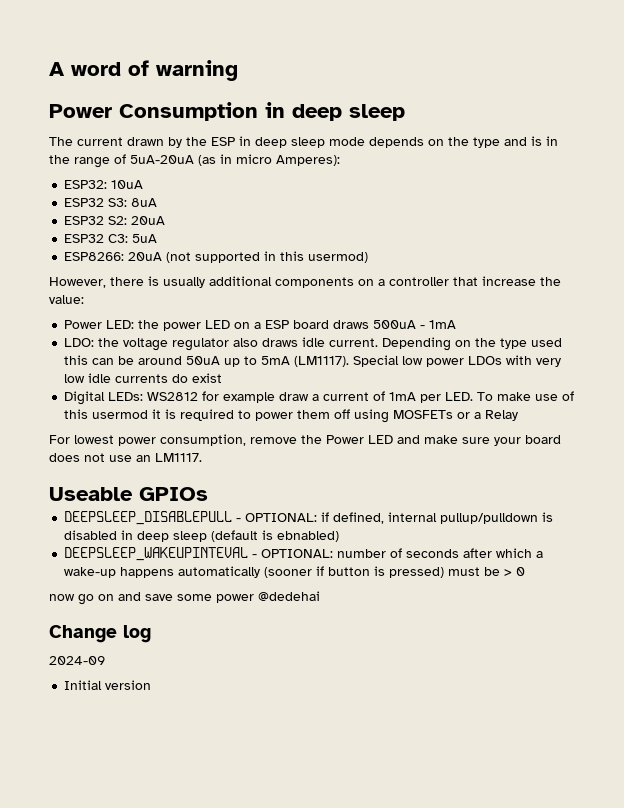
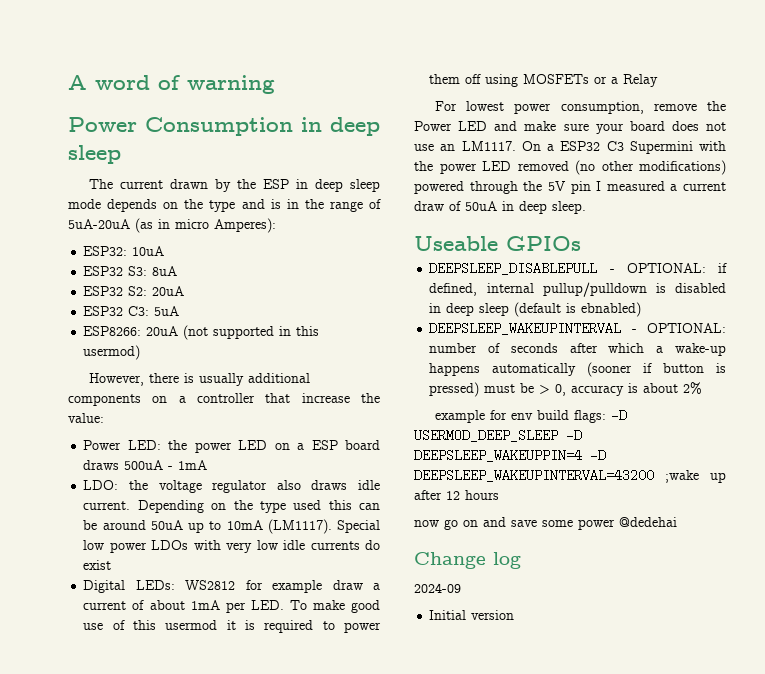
- Depending on the type used this can be around 50uA up to 5mA (LM1117).
+ Depending on the type used this can be around 50uA up to 10mA (LM1117).
- Digital LEDs: WS2812 for example draw a current of 1mA per LED. To make use of this usermod it is required to power them off using MOSFETs or a Relay
+ Digital LEDs: WS2812 for example draw a current of about 1mA per LED. To make good use of this usermod it is required to power them off using MOSFETs or a Relay
+ On a ESP32 C3 Supermini with the power LED removed (no other modifications) powered through the 5V pin I measured a current draw of 50uA in deep sleep.
- DEEPSLEEP_WAKEUPINTEVAL - OPTIONAL: number of seconds after which a wake-up happens automatically (sooner if button is pressed) must be > 0
+ DEEPSLEEP_WAKEUPINTERVAL - OPTIONAL: number of seconds after which a wake-up happens automatically (sooner if button is pressed) must be > 0, accuracy is about 2%
+ example for env build flags: -D USERMOD_DEEP_SLEEP -D DEEPSLEEP_WAKEUPPIN=4 -D DEEPSLEEP_WAKEUPINTERVAL=43200 ;wake up after 12 hours

